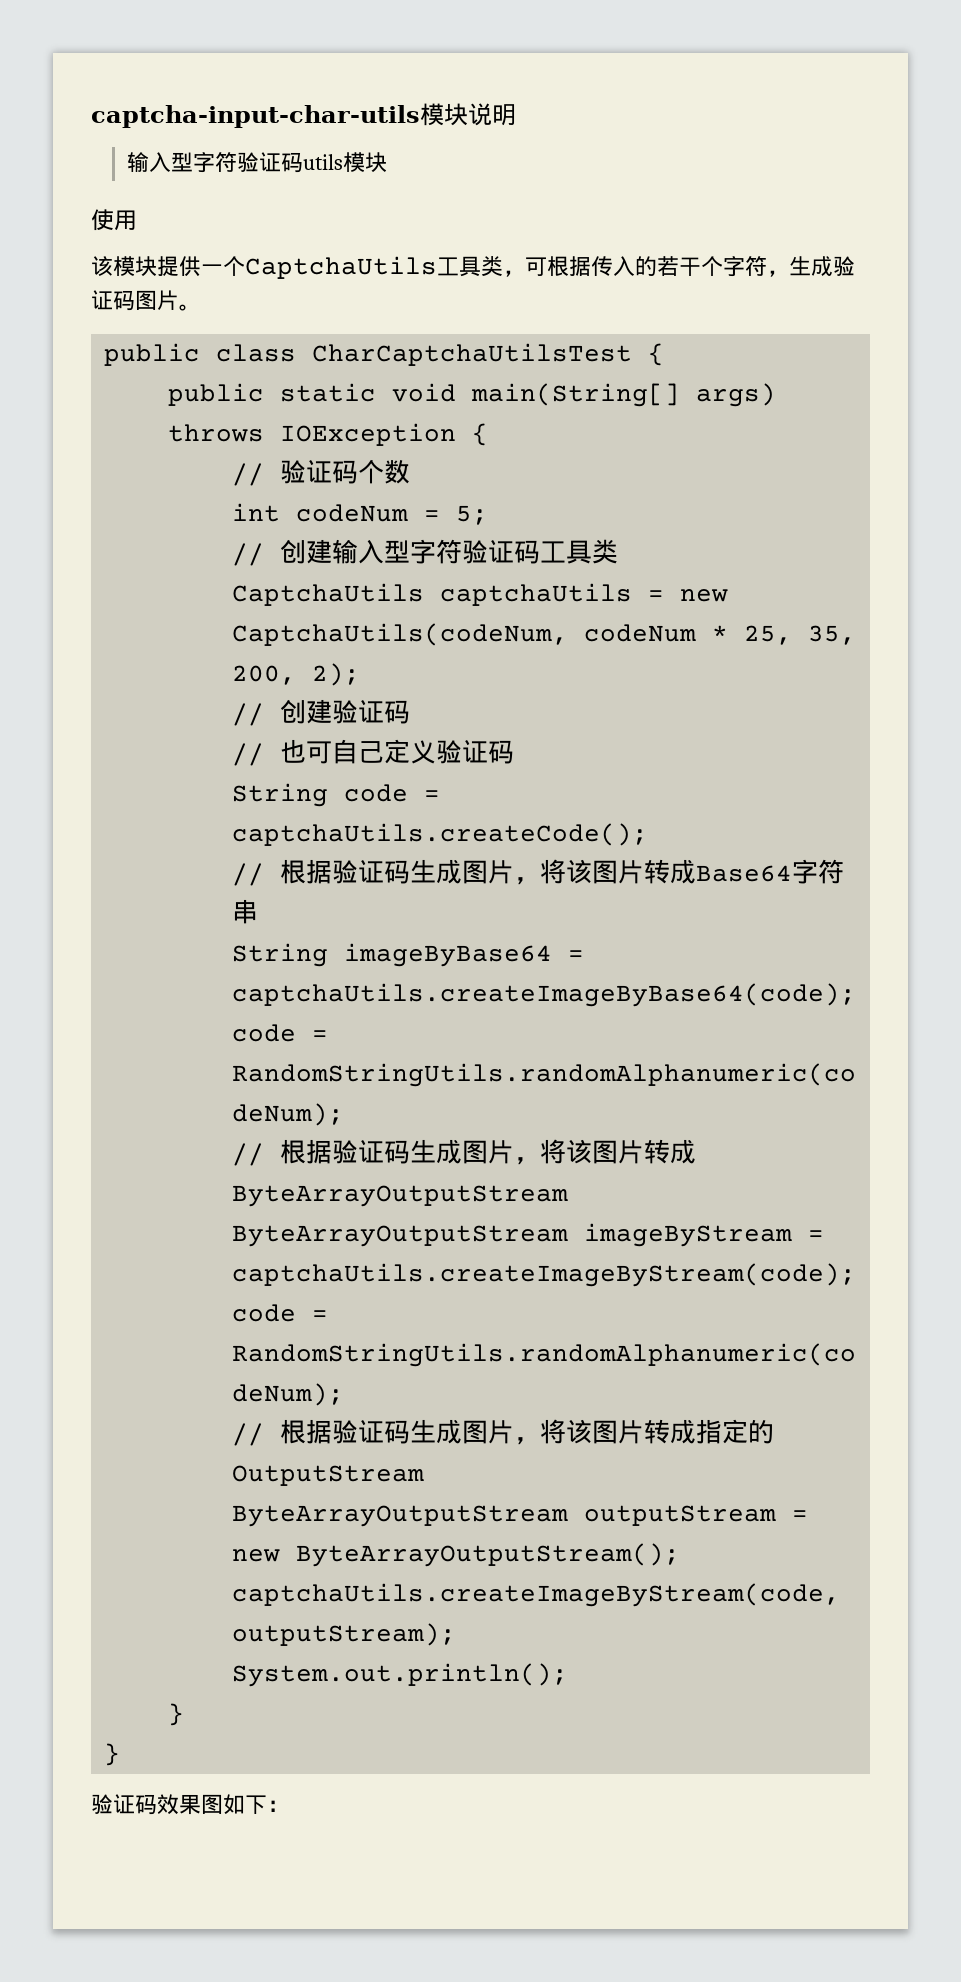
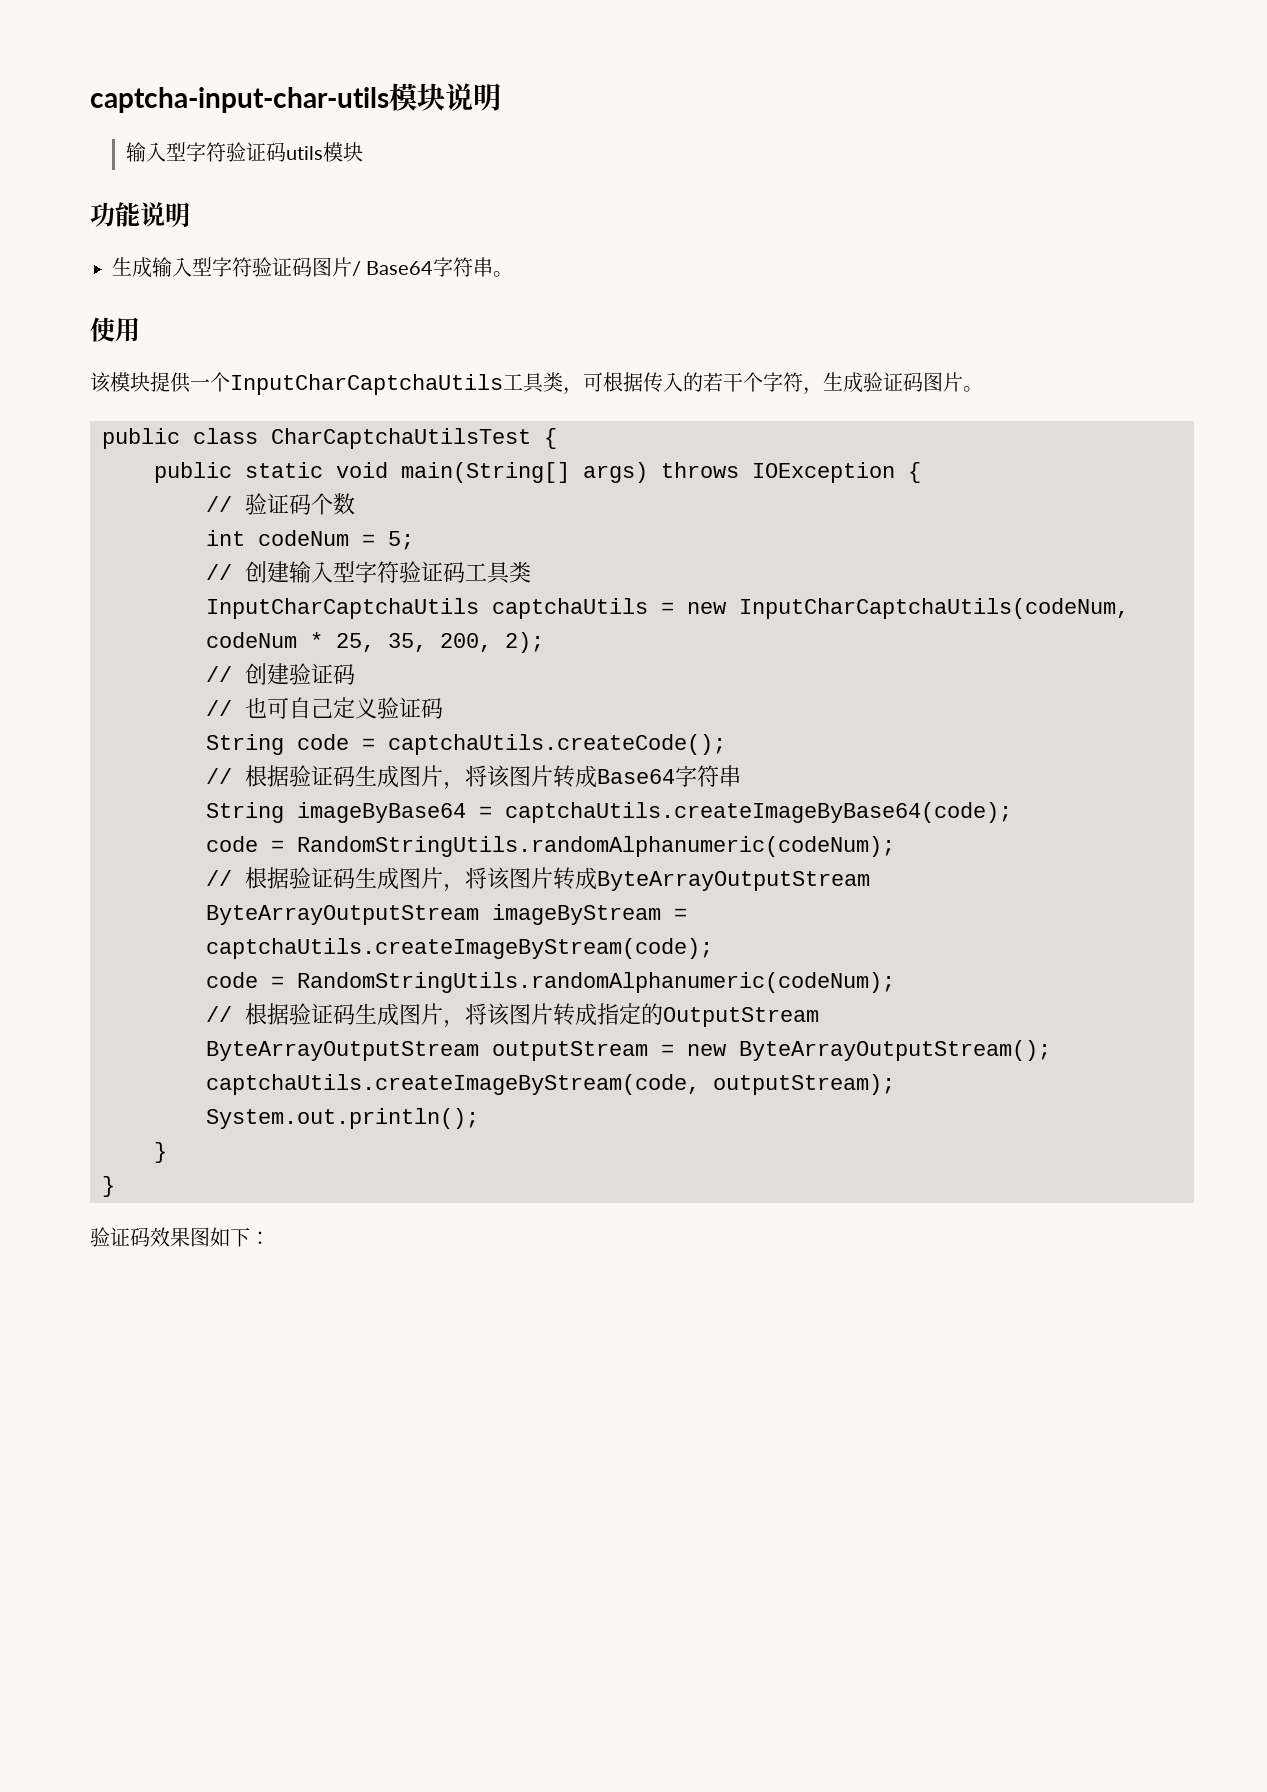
+ 功能说明
+ 生成输入型字符验证码图片/ Base64字符串。
- 该模块提供一个CaptchaUtils工具类，可根据传入的若干个字符，生成验证码图片。
+ 该模块提供一个InputCharCaptchaUtils工具类，可根据传入的若干个字符，生成验证码图片。
- CaptchaUtils captchaUtils = new CaptchaUtils(codeNum, codeNum * 25, 35, 200, 2);
+ InputCharCaptchaUtils captchaUtils = new InputCharCaptchaUtils(codeNum, codeNum * 25, 35, 200, 2);

